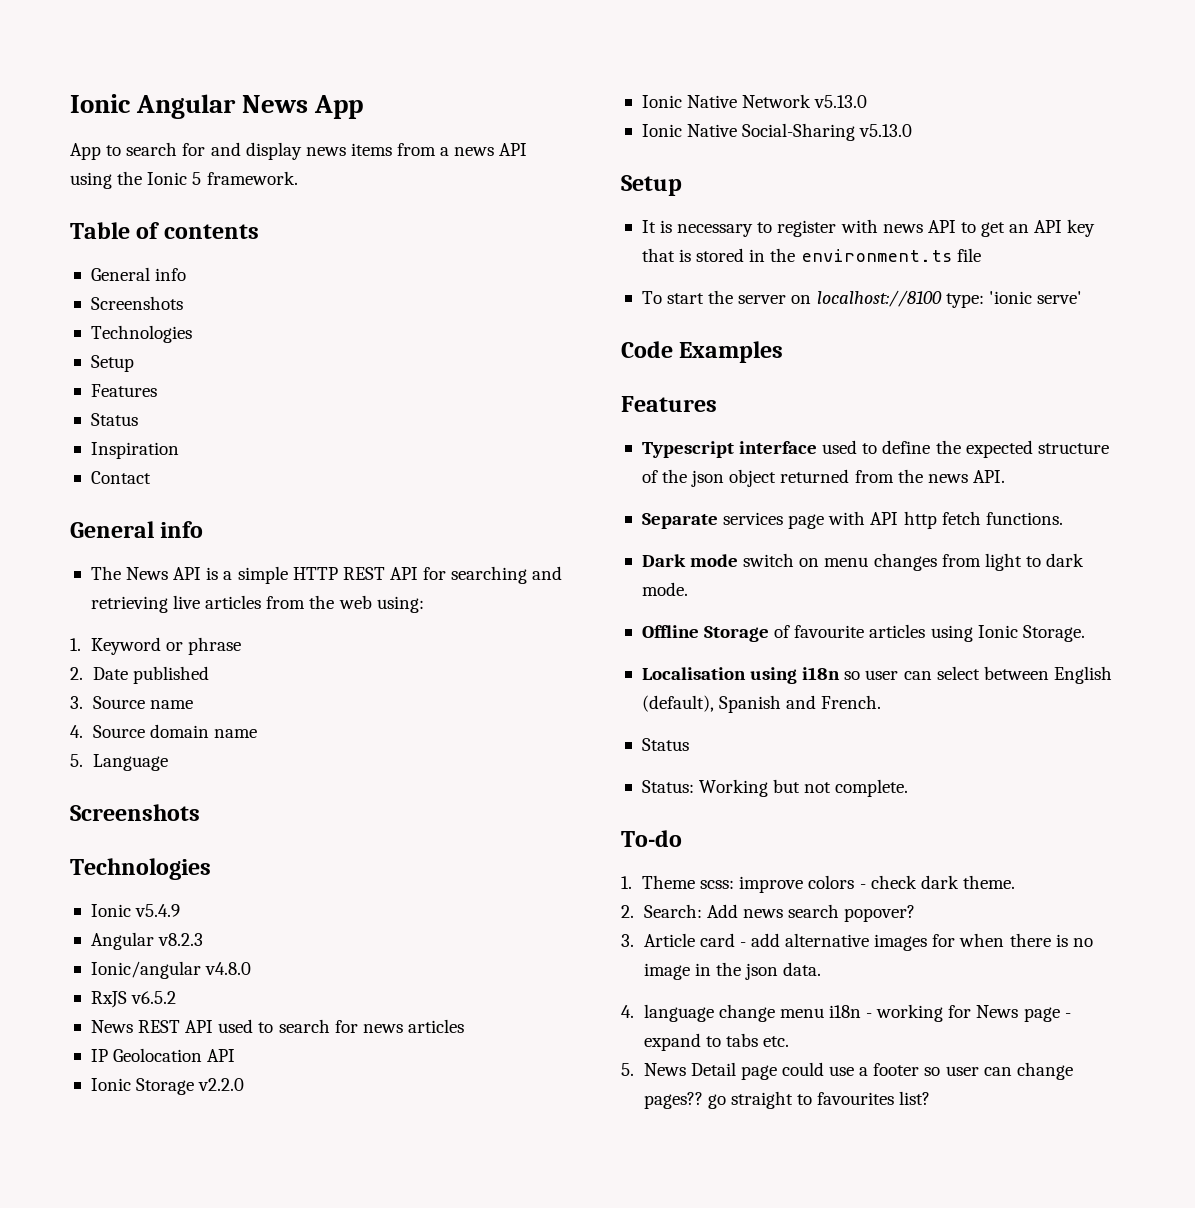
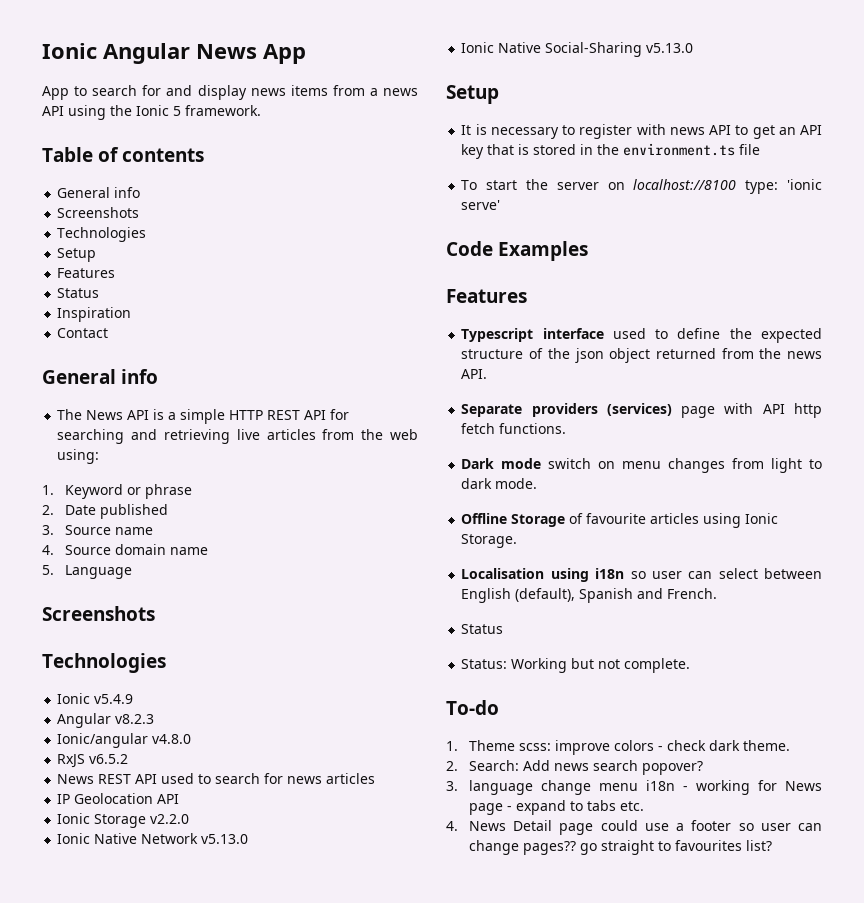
- Separate services page with API http fetch functions.
+ Separate providers (services) page with API http fetch functions.
- 3. Article card - add alternative images for when there is no image in the json data.
- 4. language change menu i18n - working for News page - expand to tabs etc.
+ 3. language change menu i18n - working for News page - expand to tabs etc.
- 5. News Detail page could use a footer so user can change pages?? go straight to favourites list?
+ 4. News Detail page could use a footer so user can change pages?? go straight to favourites list?

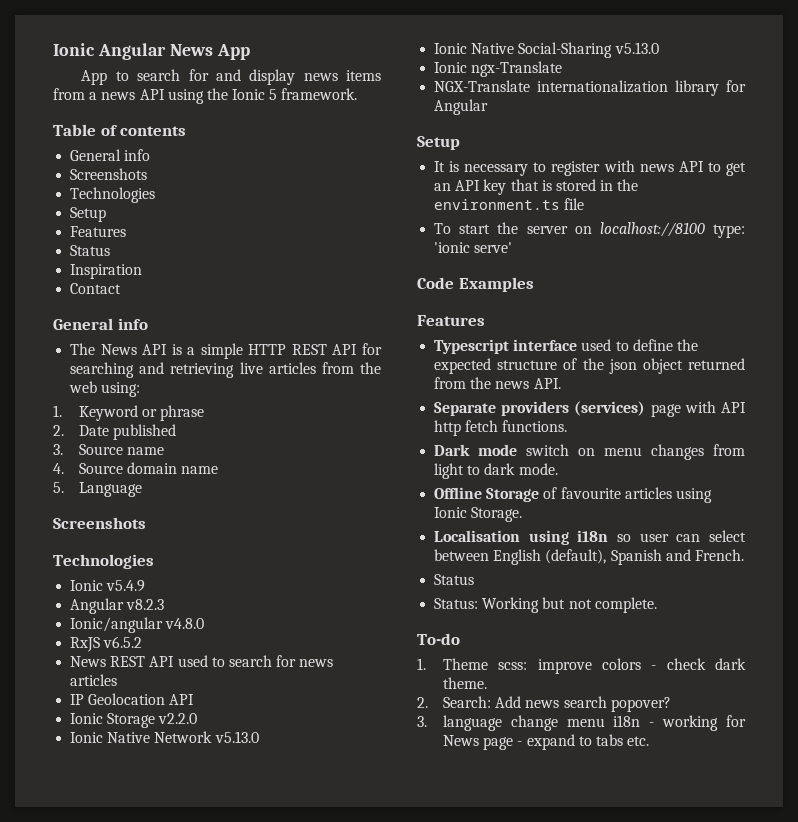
+ Ionic ngx-Translate
+ NGX-Translate internationalization library for Angular
- 4. News Detail page could use a footer so user can change pages?? go straight to favourites list?

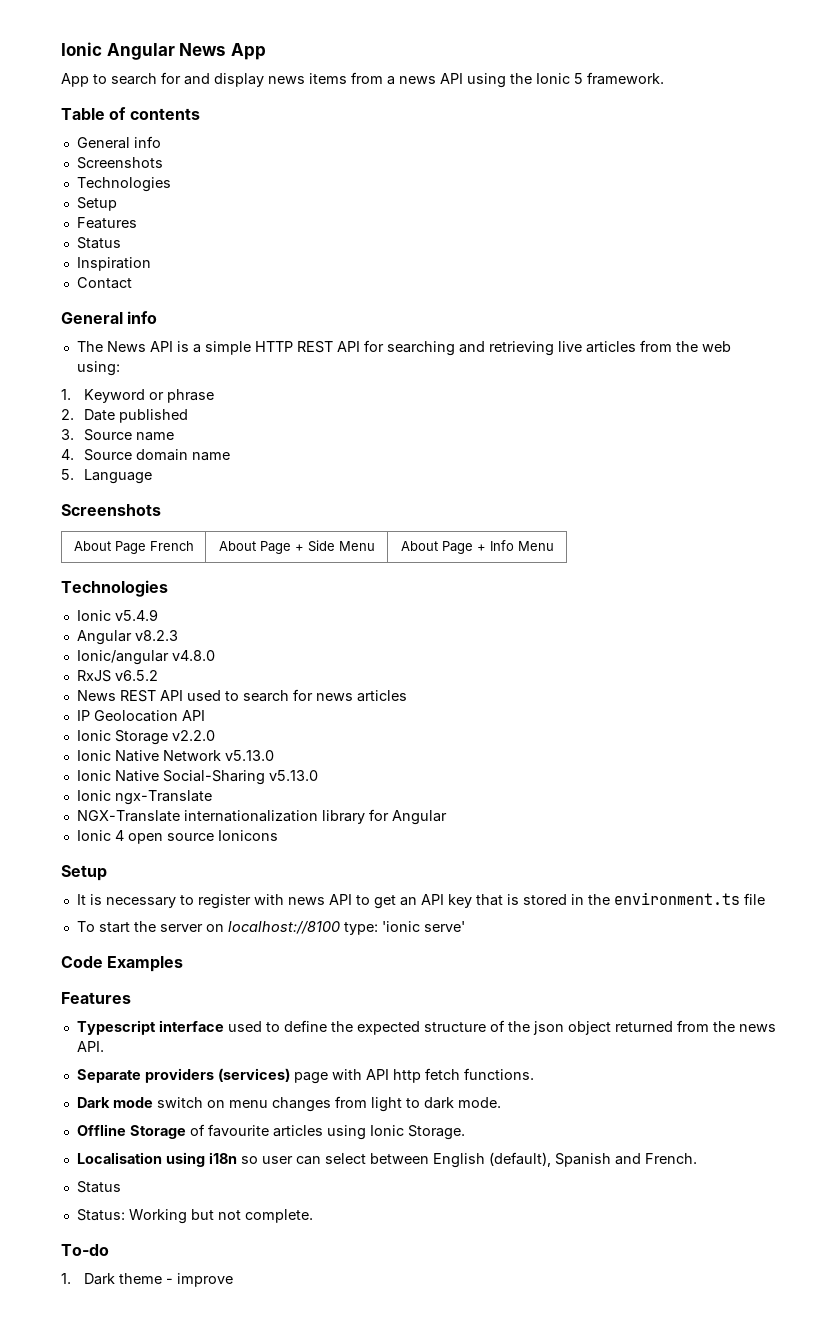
+ About Page French | About Page + Side Menu | About Page + Info Menu
+ Ionic 4 open source Ionicons
- 1. Theme scss: improve colors - check dark theme.
- 2. Search: Add news search popover?
- 3. language change menu i18n - working for News page - expand to tabs etc.
+ 1. Dark theme - improve

